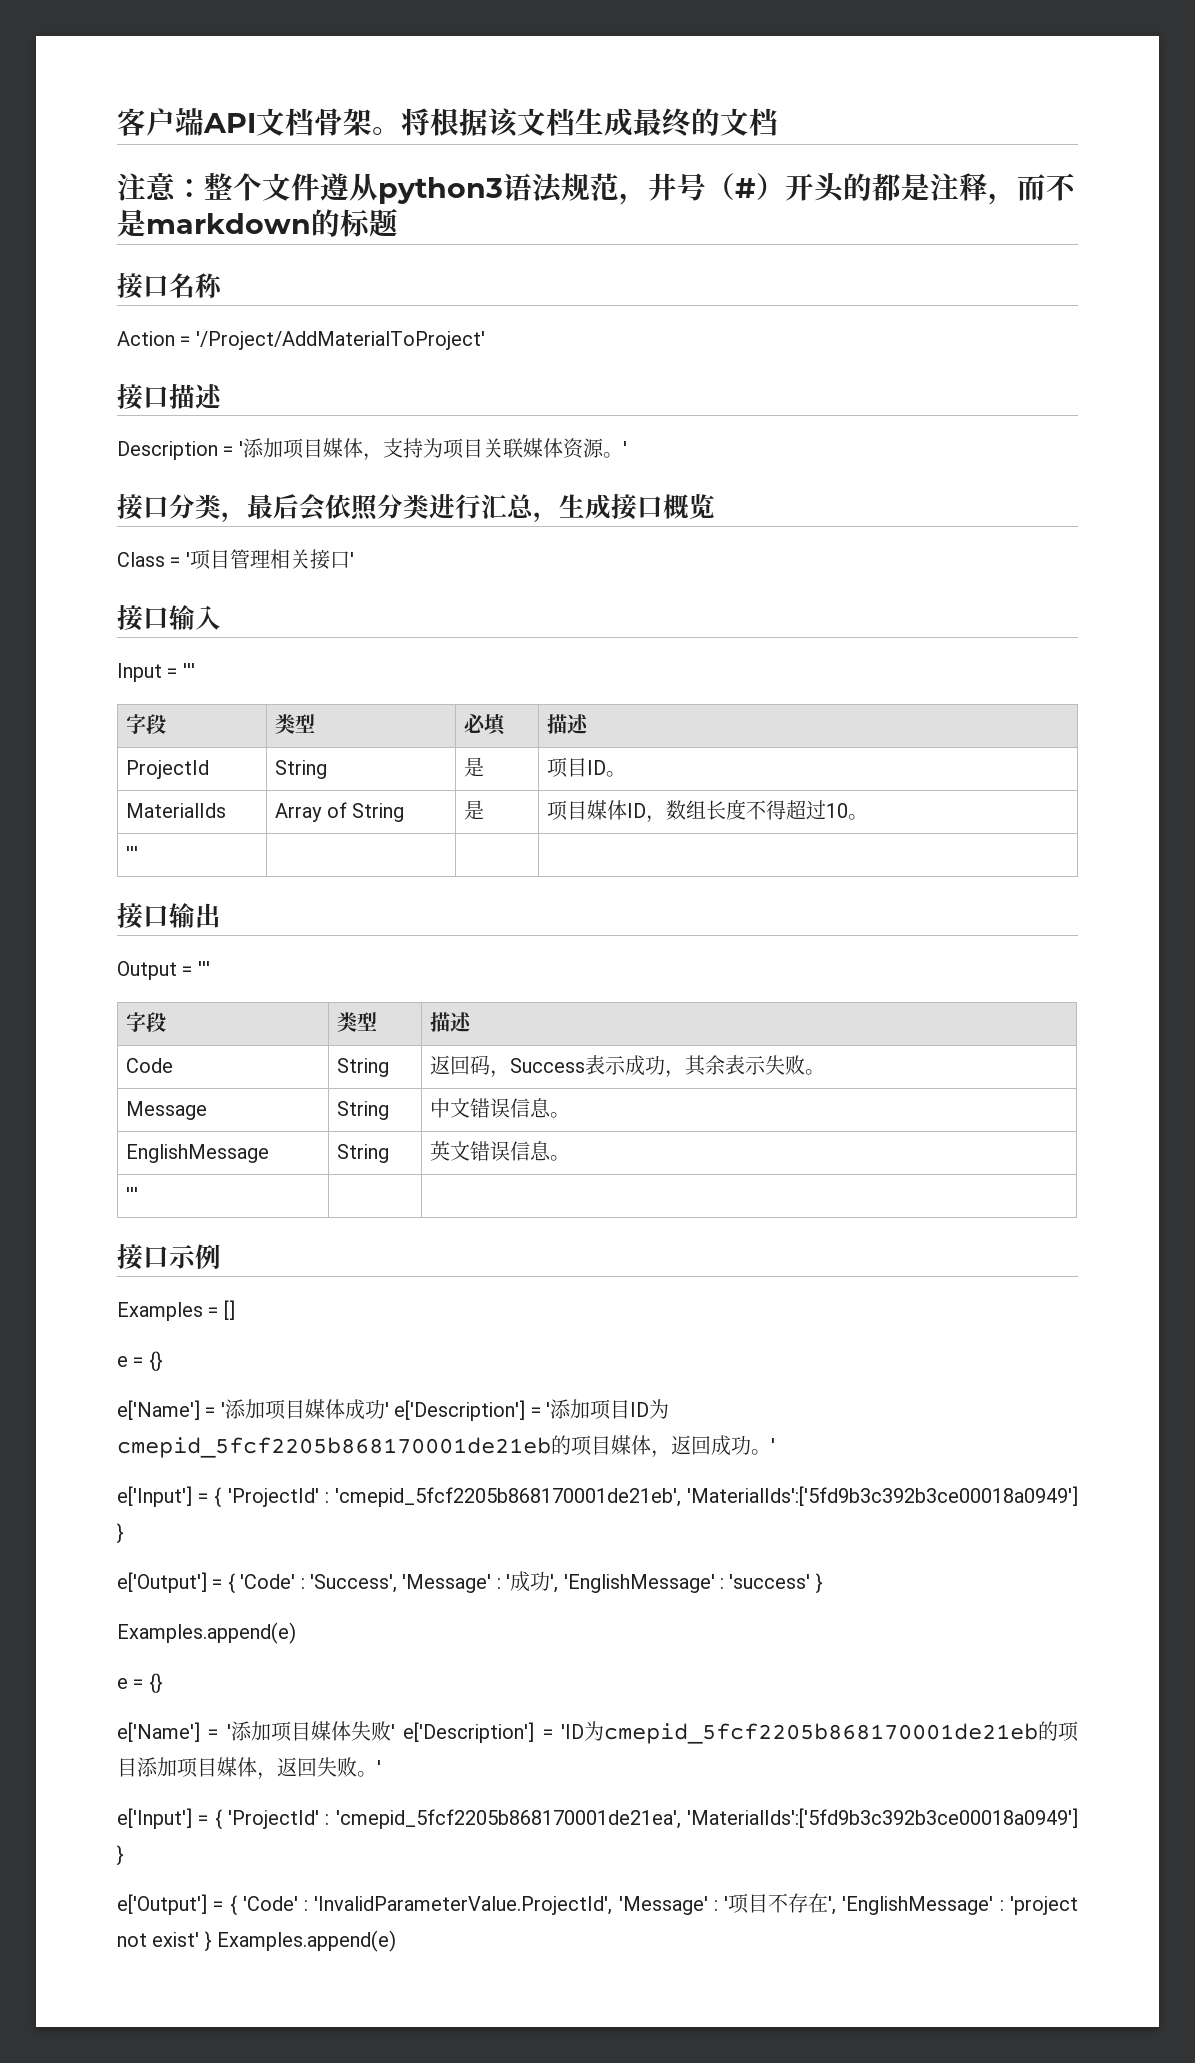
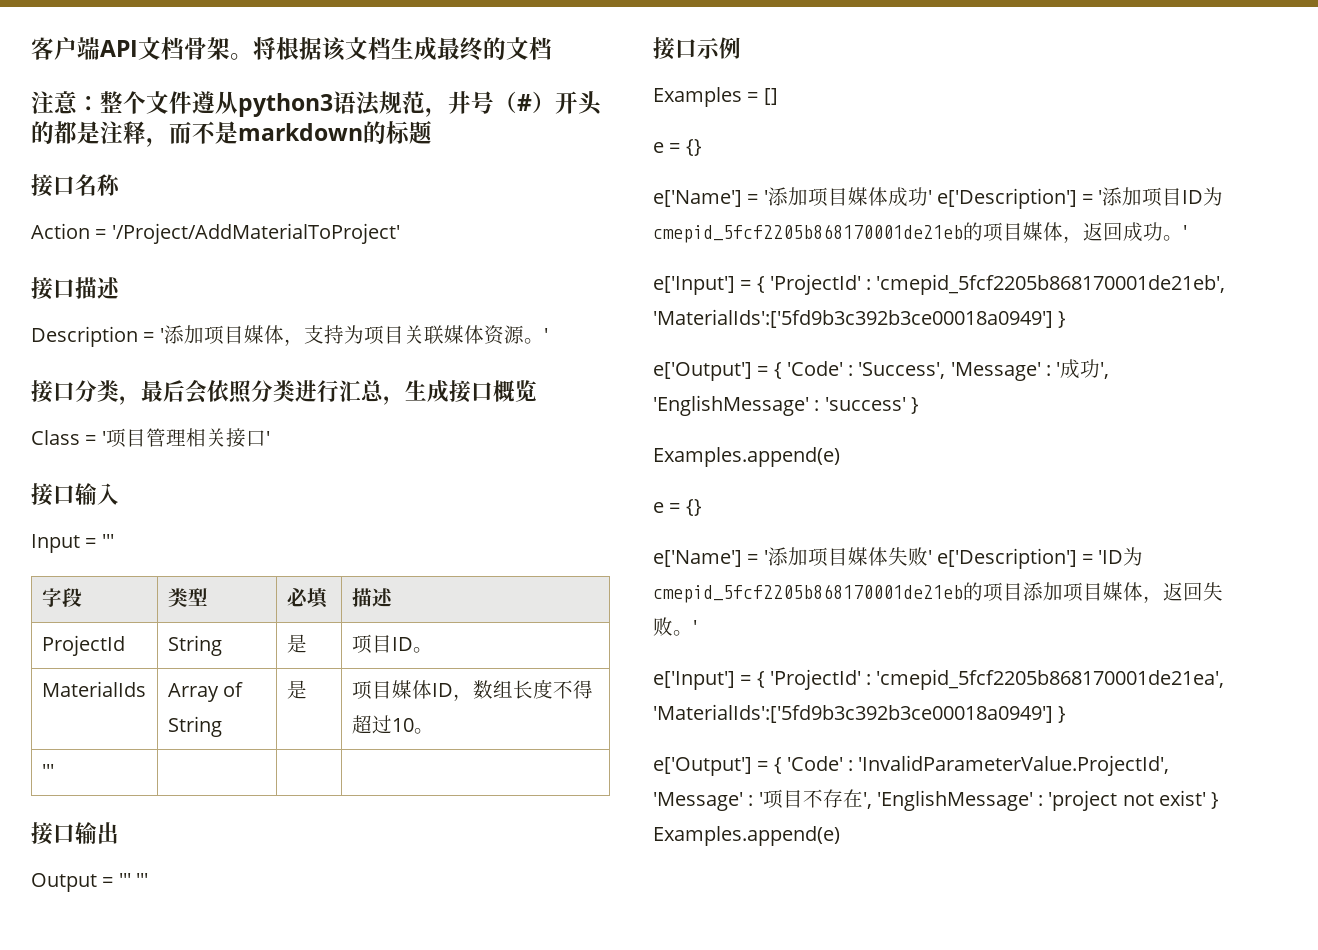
- Output = '''
- 字段 | 类型 | 描述
- Code | String | 返回码，Success表示成功，其余表示失败。
- Message | String | 中文错误信息。
- EnglishMessage | String | 英文错误信息。
- ''' | |
+ Output = ''' '''

